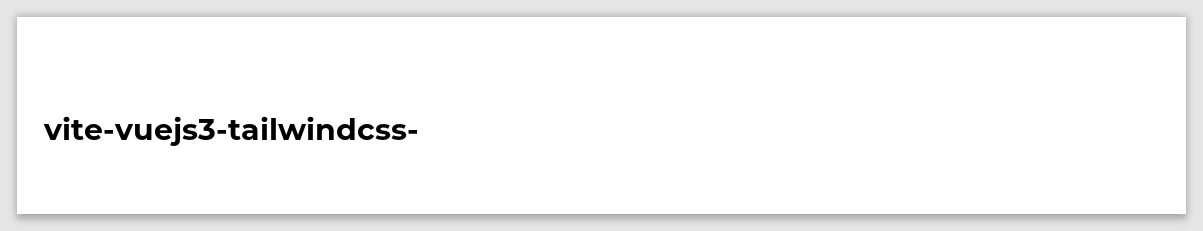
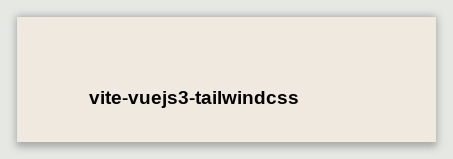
- vite-vuejs3-tailwindcss-
+ vite-vuejs3-tailwindcss

